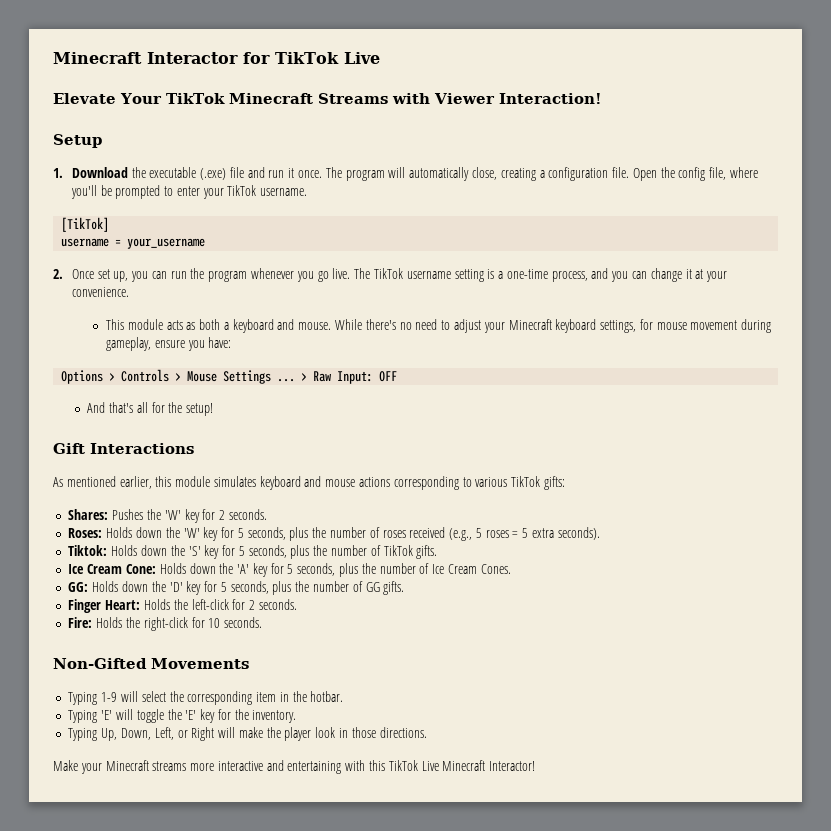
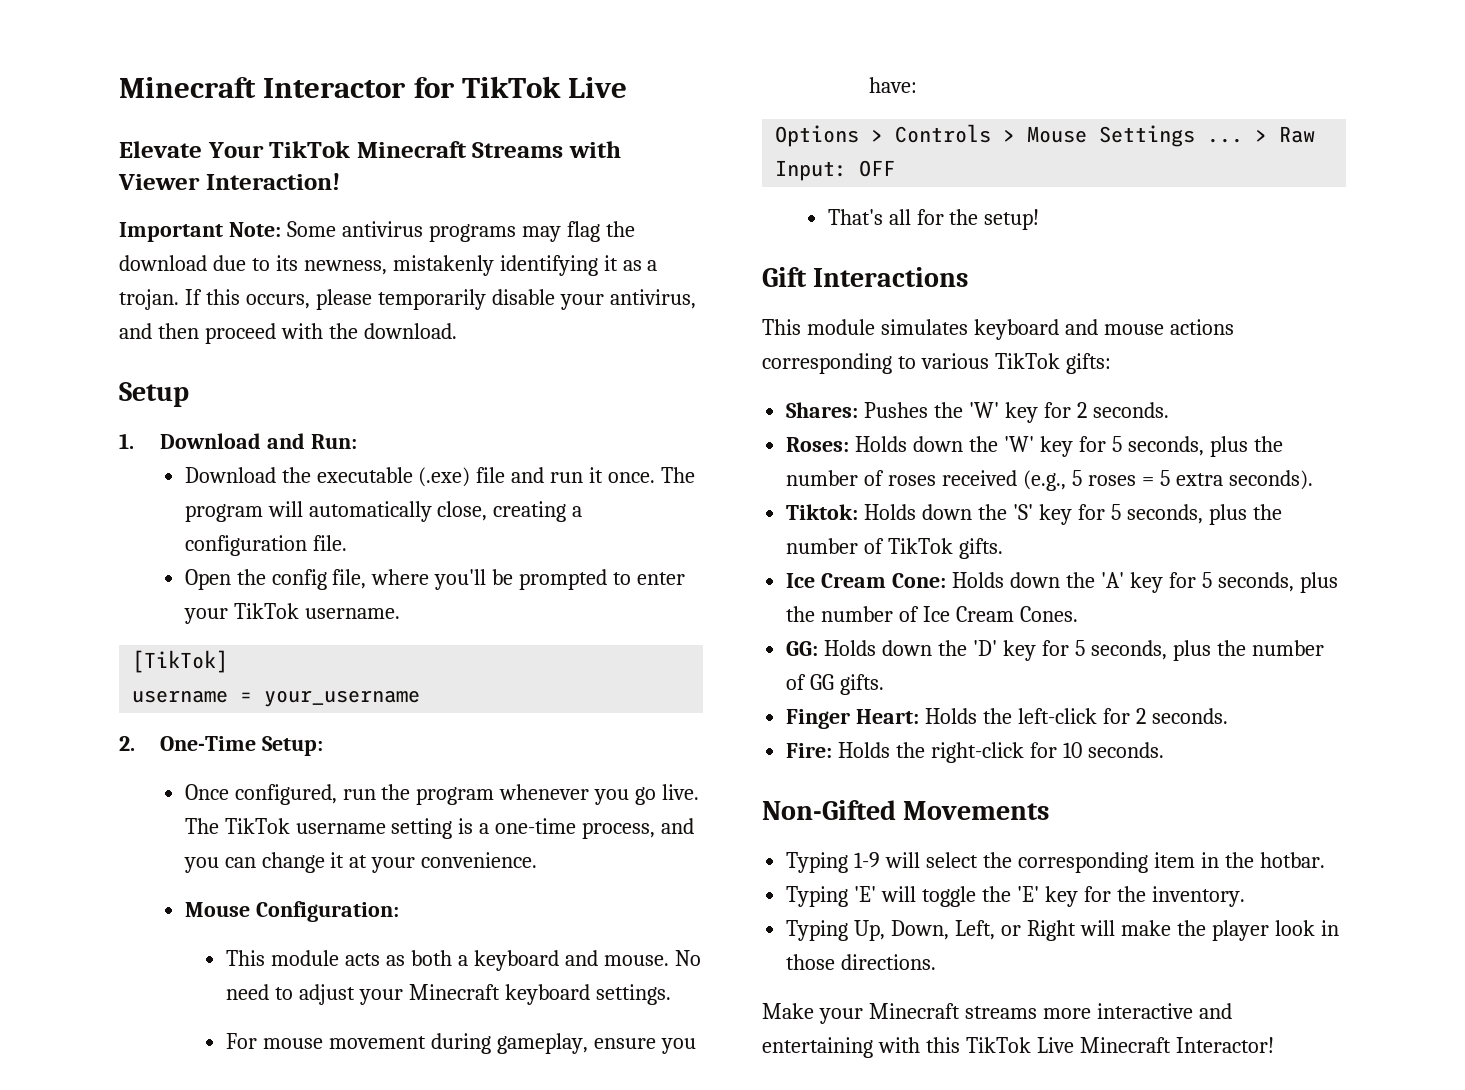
+ Important Note: Some antivirus programs may flag the download due to its newness, mistakenly identifying it as a trojan. If this occurs, please temporarily disable your antivirus, and then proceed with the download.
- 1. Download the executable (.exe) file and run it once.
+ 1. Download and Run:
+ Download the executable (.exe) file and run it once.
- The program will automatically close, creating a configuration file. Open the config file, where you'll be prompted to enter your TikTok username.
+ The program will automatically close, creating a configuration file.
+ Open the config file, where you'll be prompted to enter your TikTok username.
- 2. Once set up, you can run the program whenever you go live.
+ 2. One-Time Setup:
+ Once configured, run the program whenever you go live.
+ Mouse Configuration:
- While there's no need to adjust your Minecraft keyboard settings, for mouse movement during gameplay, ensure you have:
+ No need to adjust your Minecraft keyboard settings.
+ For mouse movement during gameplay, ensure you have:
- And that's all for the setup!
+ That's all for the setup!
- As mentioned earlier, this module simulates keyboard and mouse actions corresponding to various TikTok gifts:
+ This module simulates keyboard and mouse actions corresponding to various TikTok gifts:

